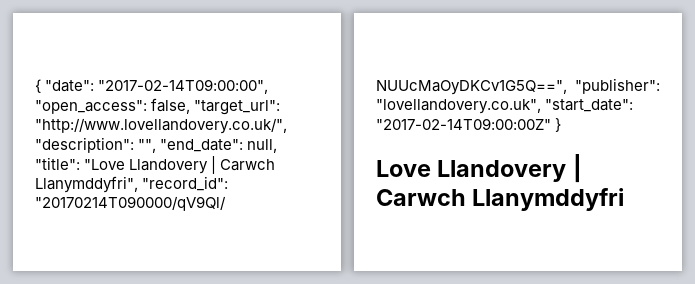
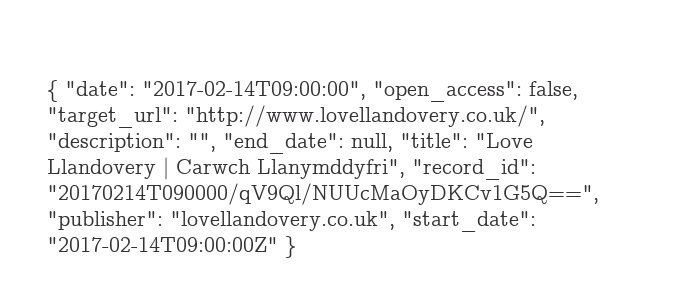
- Love Llandovery | Carwch Llanymddyfri

